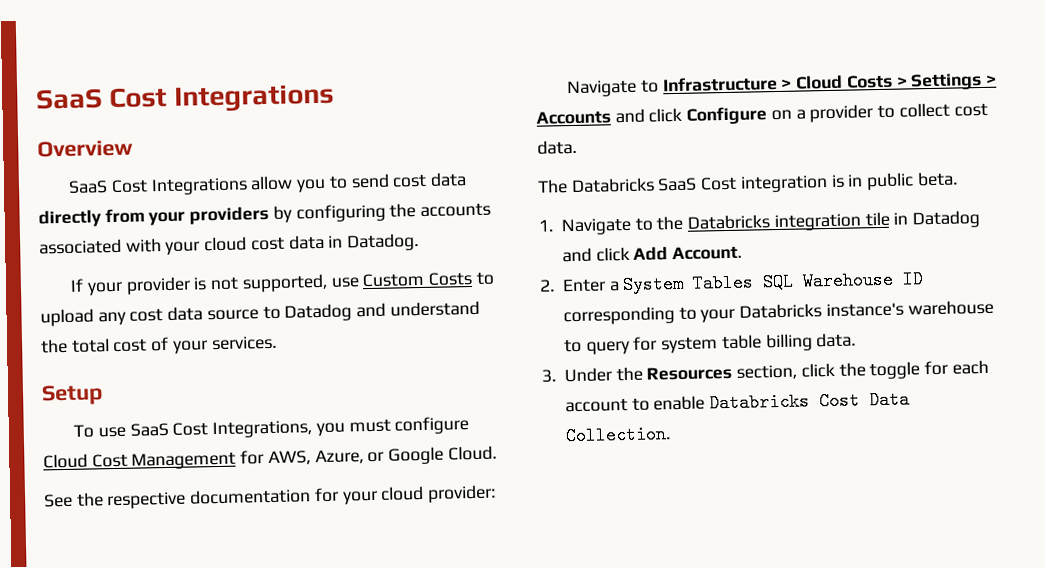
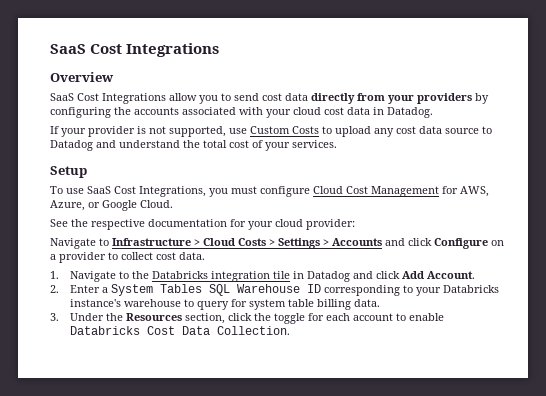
- The Databricks SaaS Cost integration is in public beta.

